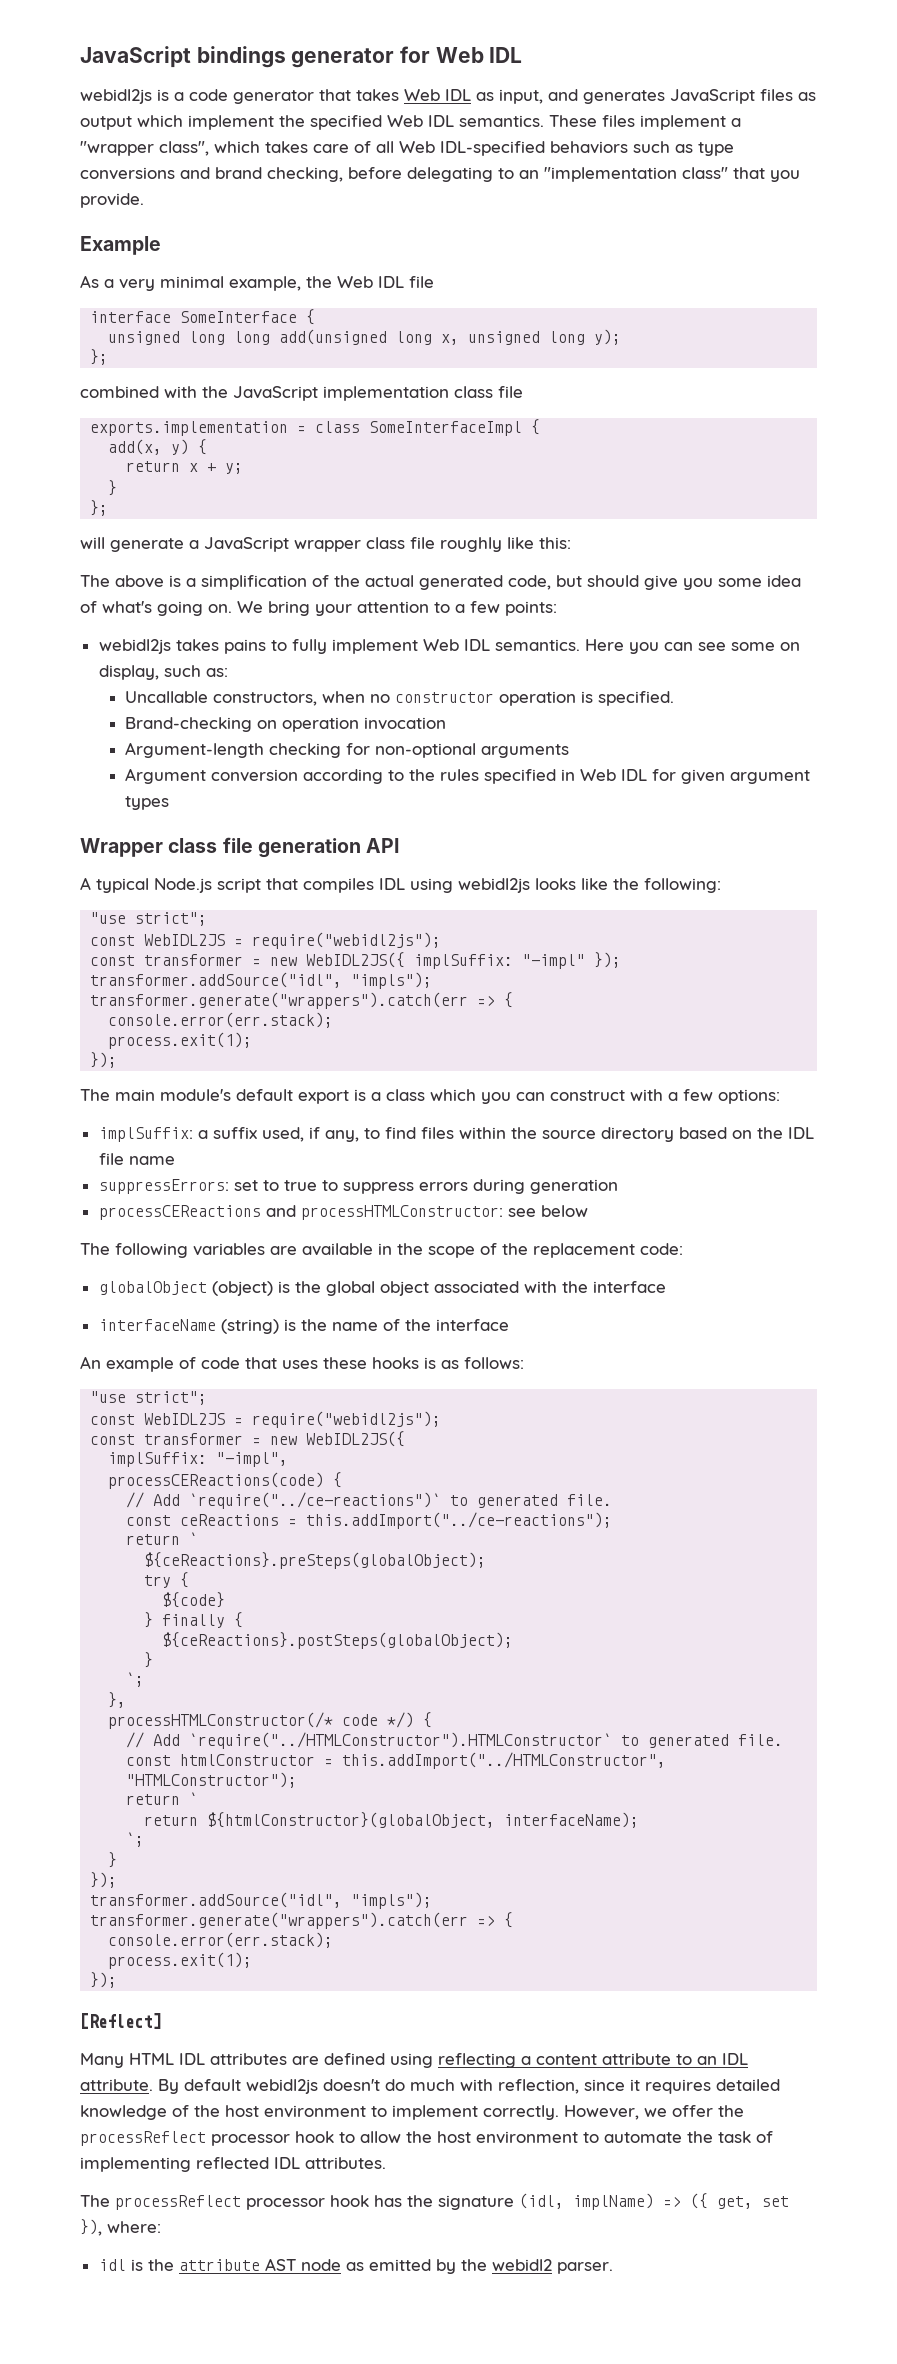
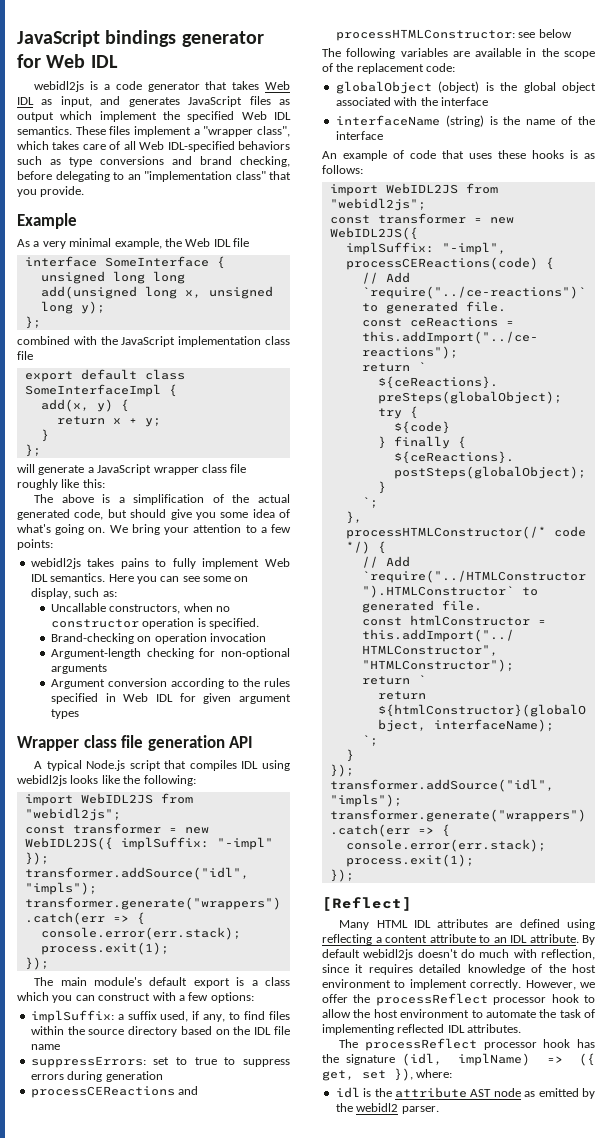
- exports.implementation = class SomeInterfaceImpl {
+ export default class SomeInterfaceImpl {
  A typical Node.js script that compiles IDL using webidl2js looks like the following:
- "use strict";
- const WebIDL2JS = require("webidl2js");
+ import WebIDL2JS from "webidl2js";
  An example of code that uses these hooks is as follows:
- "use strict";
- const WebIDL2JS = require("webidl2js");
+ import WebIDL2JS from "webidl2js";

